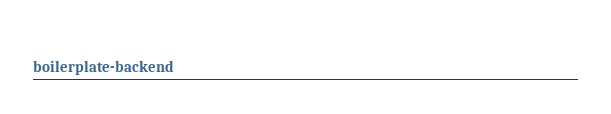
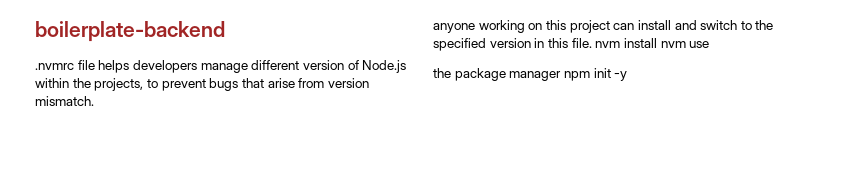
+ .nvmrc file helps developers manage different version of Node.js within the projects, to prevent bugs that arise from version mismatch.
+ anyone working on this project can install and switch to the specified version in this file. nvm install nvm use
+ the package manager npm init -y

